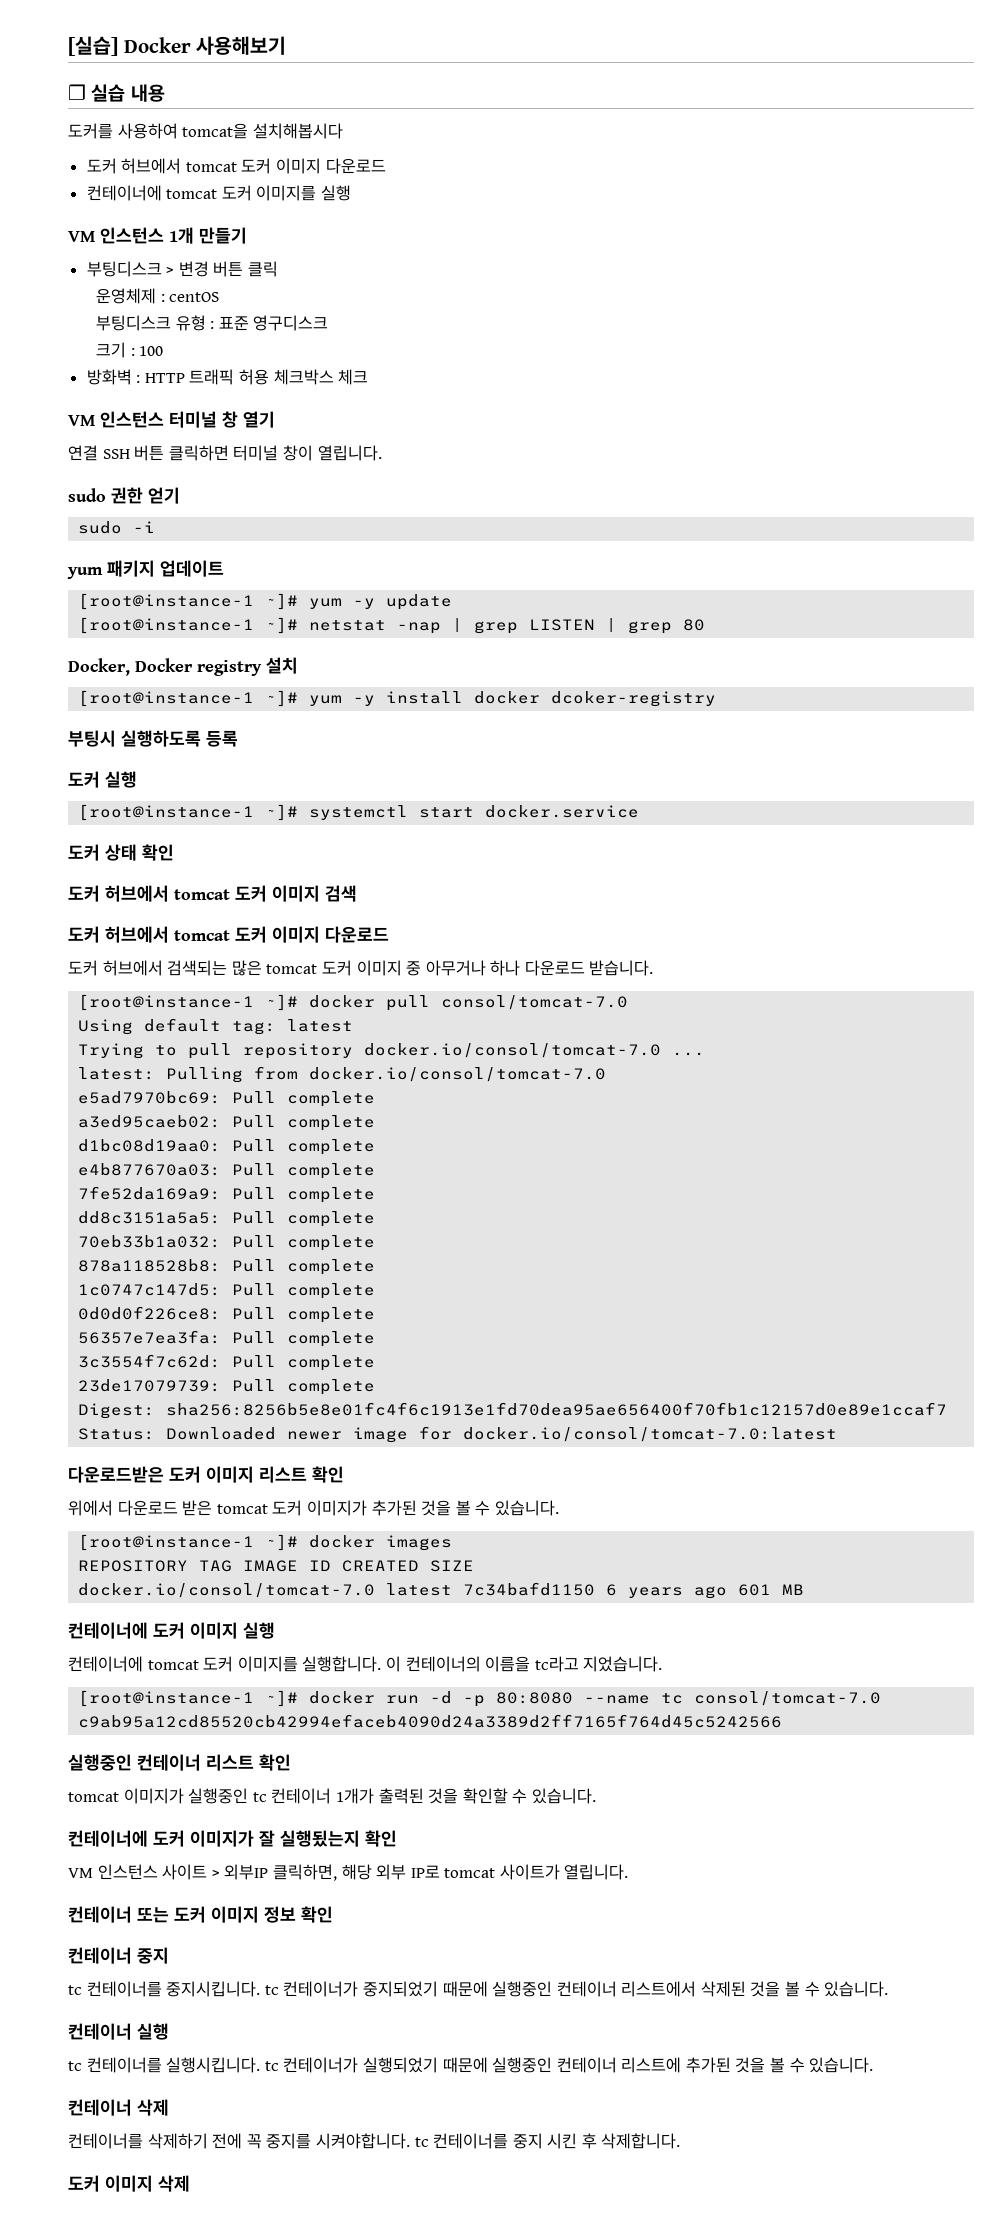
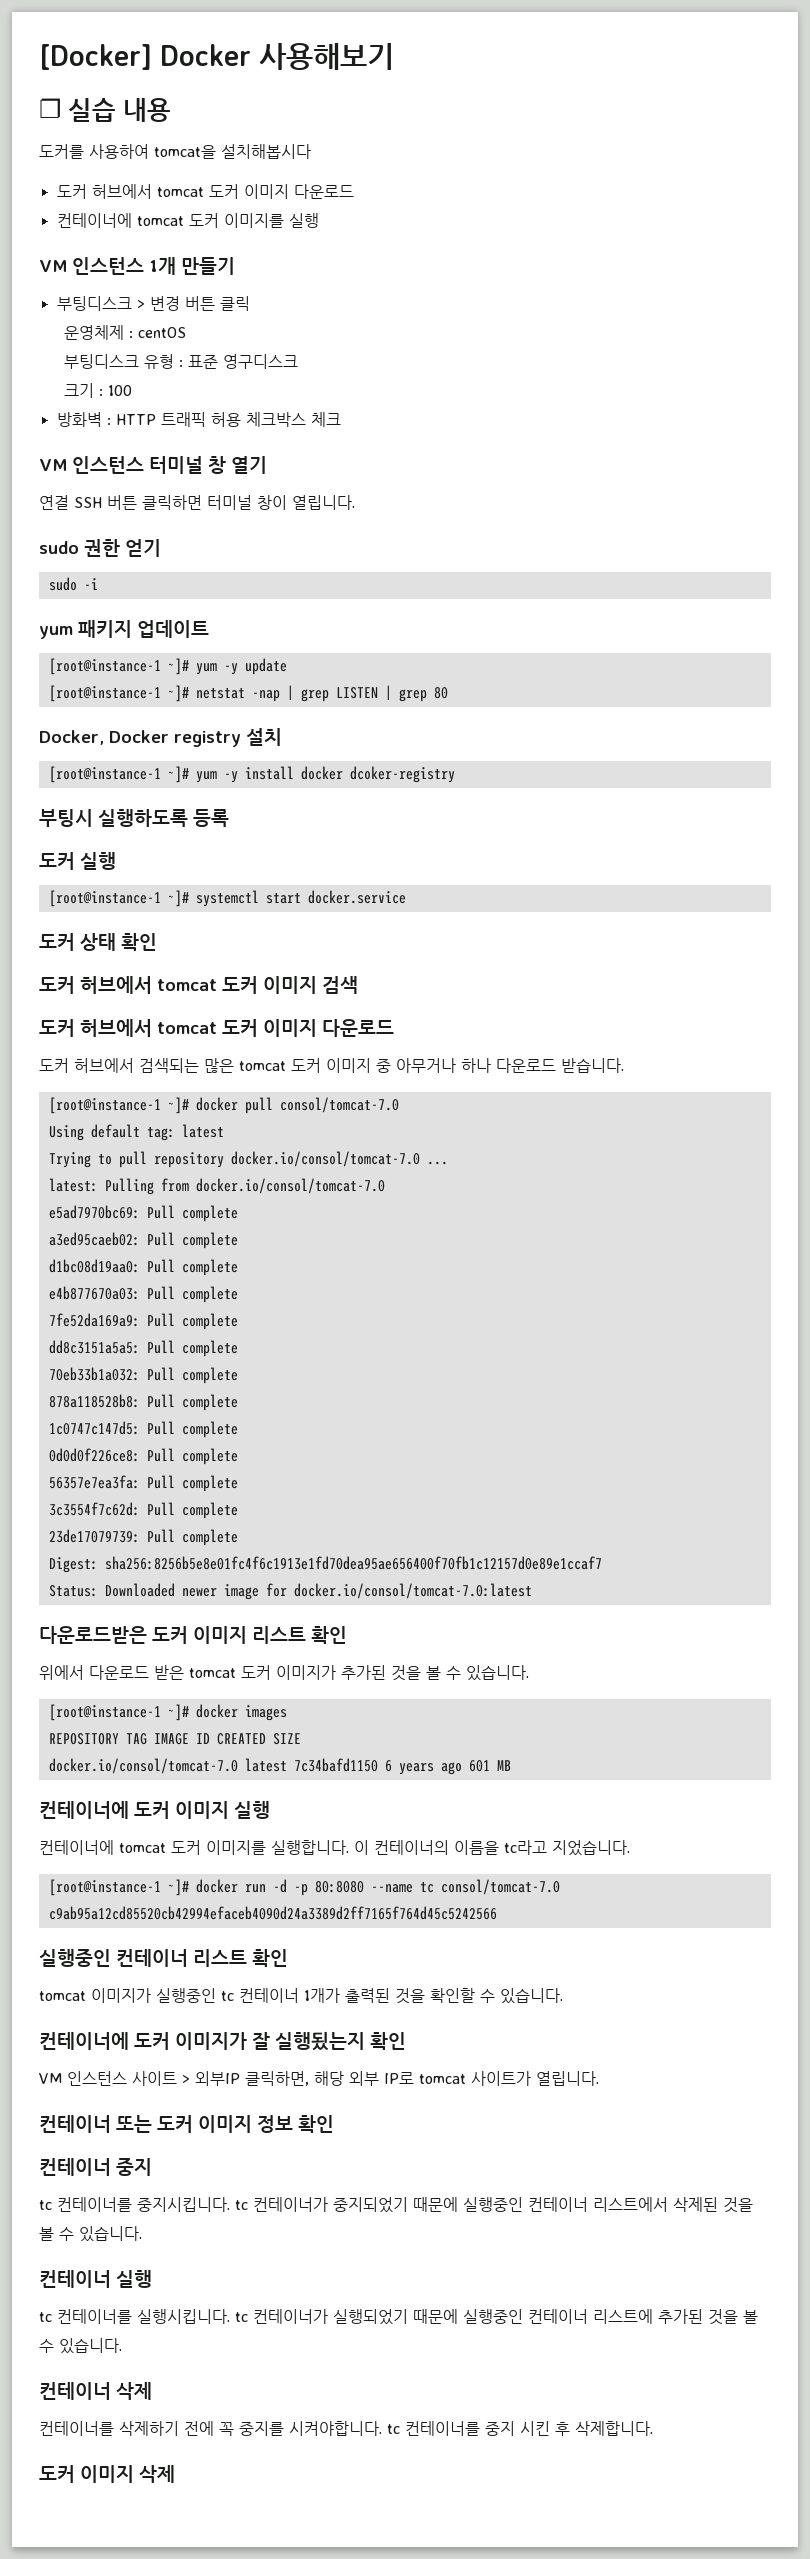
- [실습] Docker 사용해보기
+ [Docker] Docker 사용해보기

